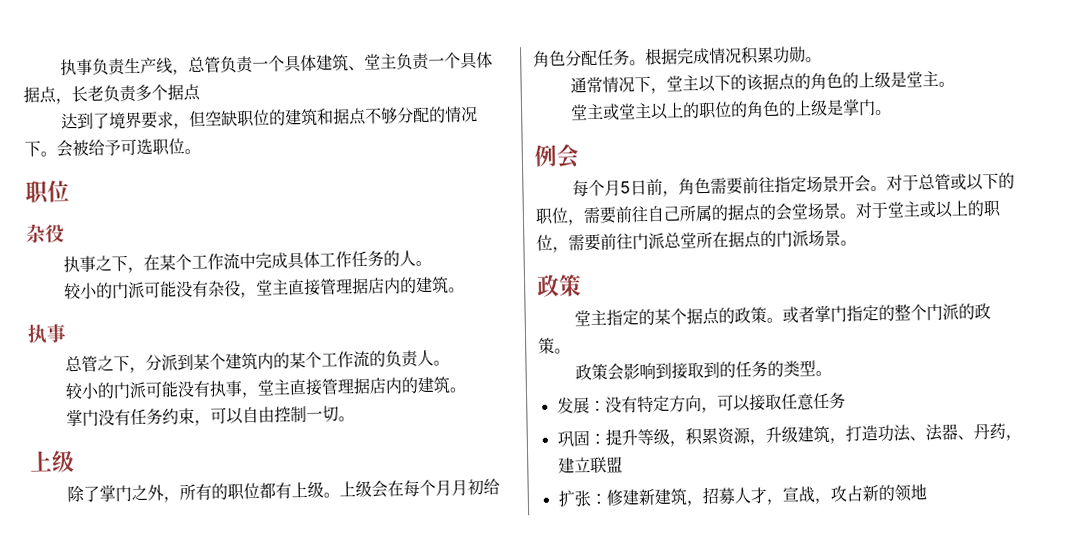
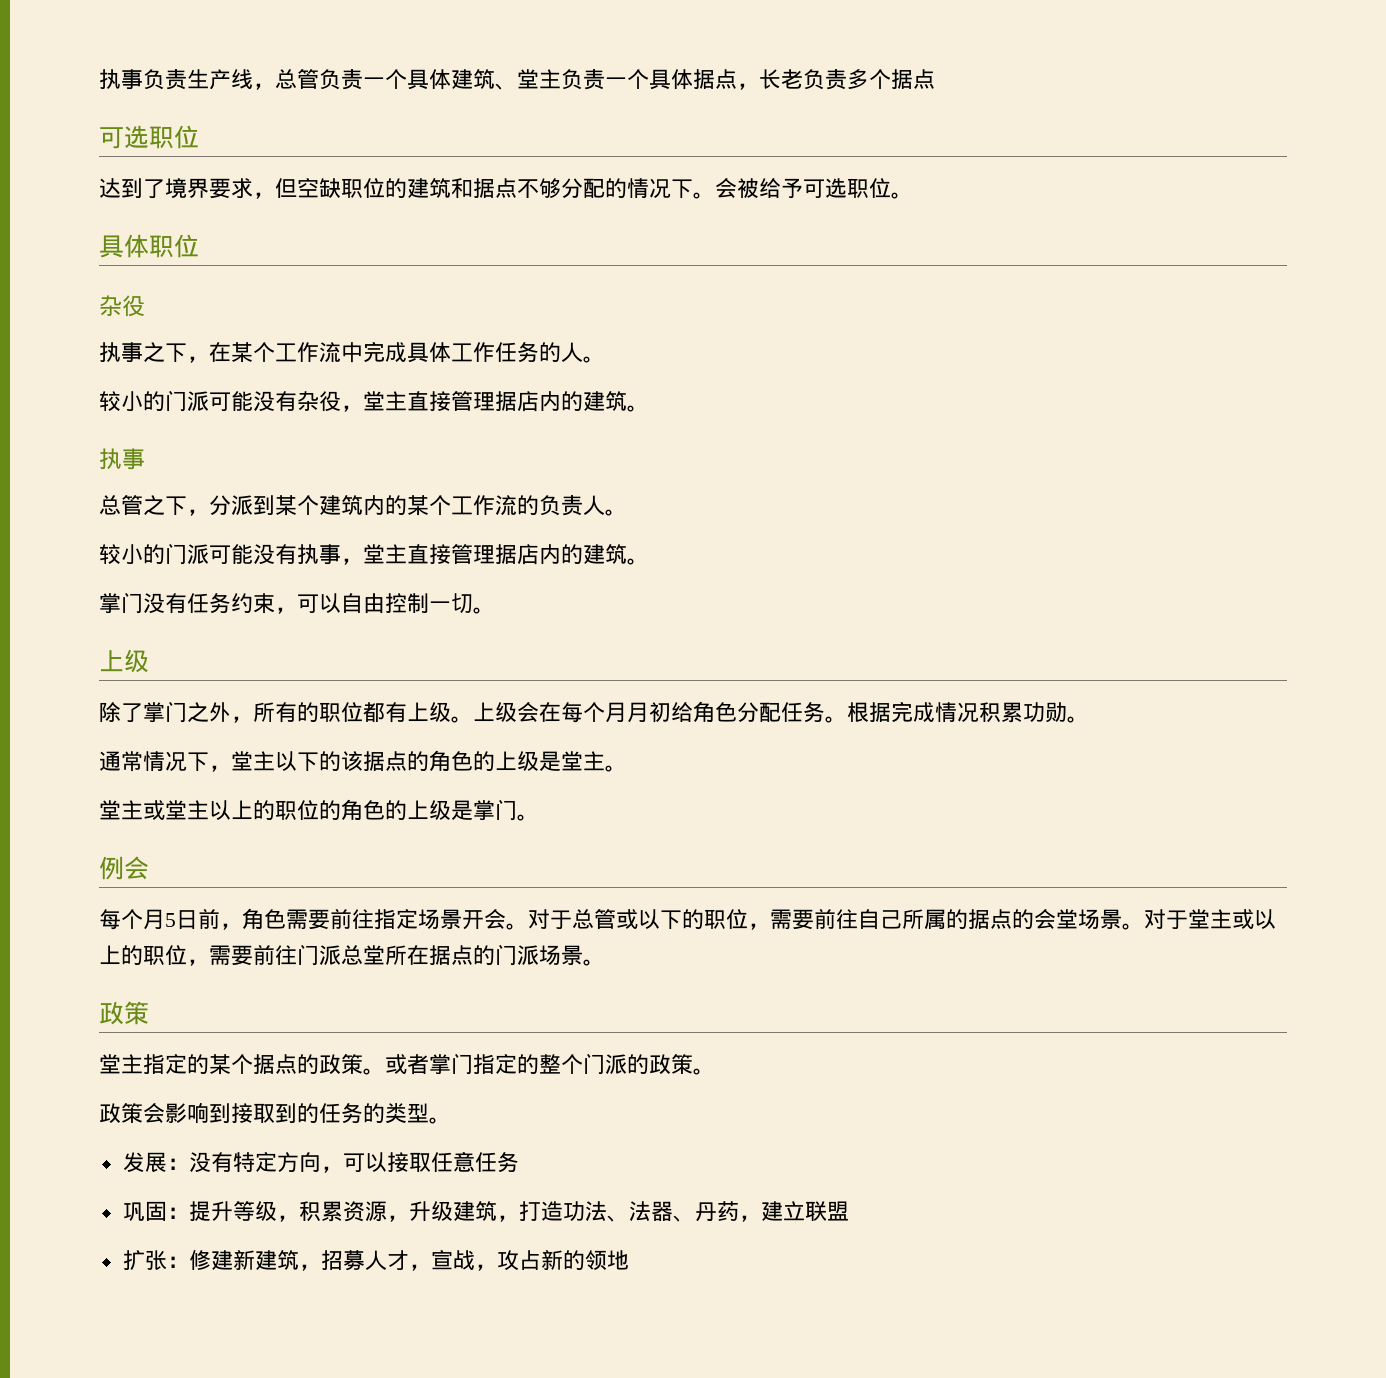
  执事负责生产线，总管负责一个具体建筑、堂主负责一个具体据点，长老负责多个据点
+ 可选职位
  会被给予可选职位。
- 职位
+ 具体职位

